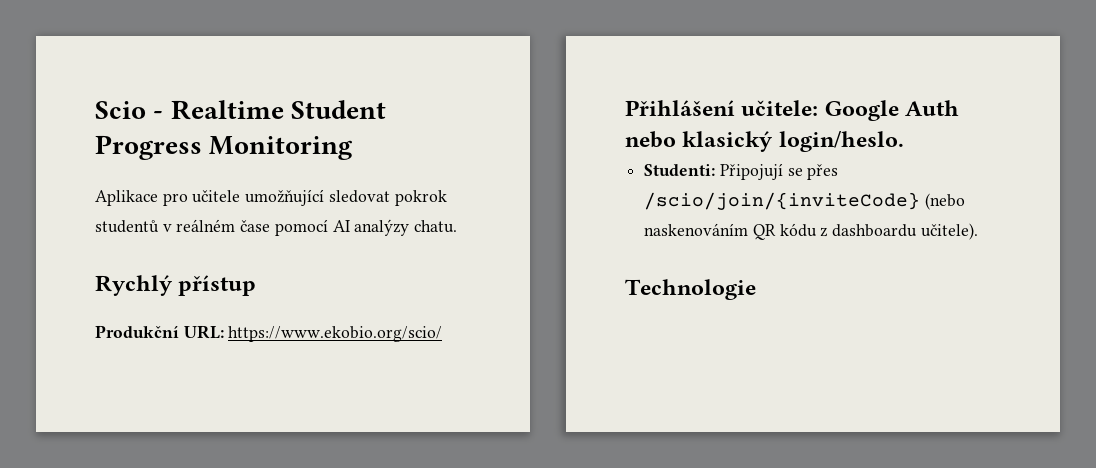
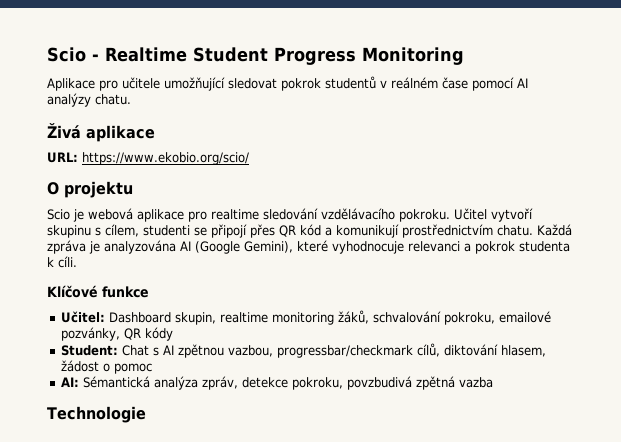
- Rychlý přístup
- Produkční URL: https://www.ekobio.org/scio/
+ Živá aplikace
+ URL: https://www.ekobio.org/scio/
- Přihlášení učitele: Google Auth nebo klasický login/heslo.
- Studenti: Připojují se přes /scio/join/{inviteCode} (nebo naskenováním QR kódu z dashboardu učitele).
+ O projektu
+ Scio je webová aplikace pro realtime sledování vzdělávacího pokroku. Učitel vytvoří skupinu s cílem, studenti se připojí přes QR kód a komunikují prostřednictvím chatu. Každá zpráva je analyzována AI (Google Gemini), které vyhodnocuje relevanci a pokrok studenta k cíli.
+ Klíčové funkce
+ Učitel: Dashboard skupin, realtime monitoring žáků, schvalování pokroku, emailové pozvánky, QR kódy
+ Student: Chat s AI zpětnou vazbou, progressbar/checkmark cílů, diktování hlasem, žádost o pomoc
+ AI: Sémantická analýza zpráv, detekce pokroku, povzbudivá zpětná vazba

